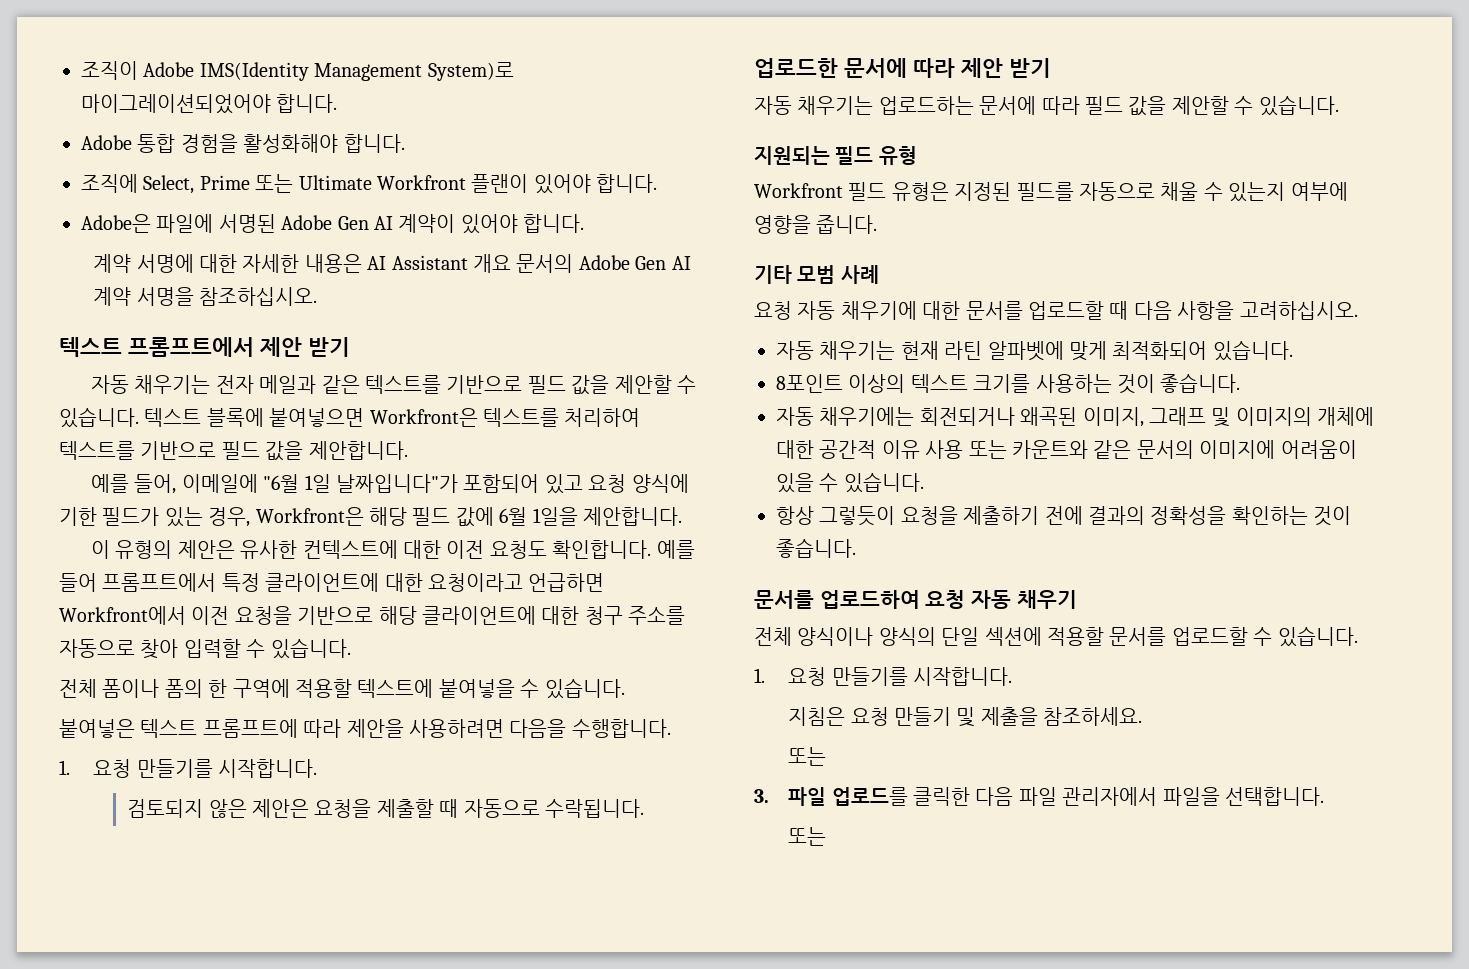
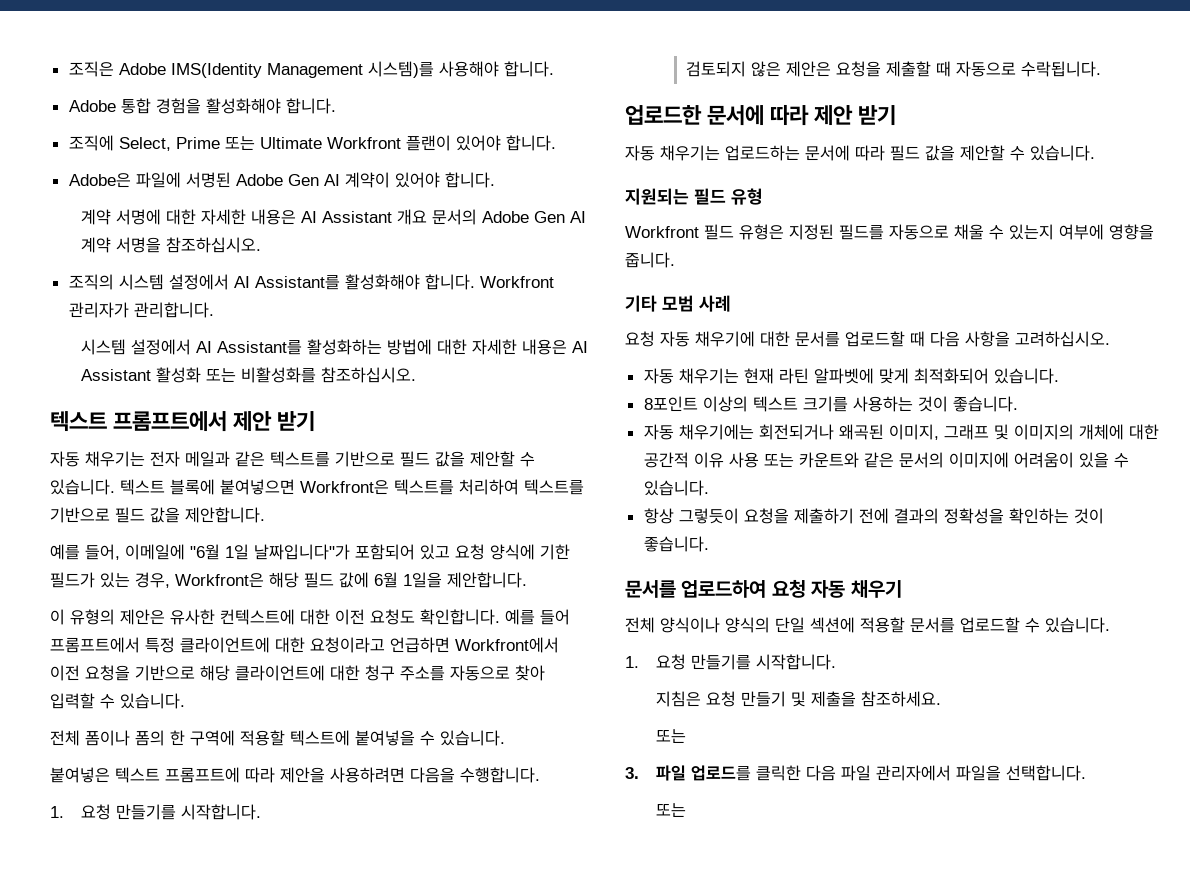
- 조직이 Adobe IMS(Identity Management System)로 마이그레이션되었어야 합니다.
+ 조직은 Adobe IMS(Identity Management 시스템)를 사용해야 합니다.
+ 조직의 시스템 설정에서 AI Assistant를 활성화해야 합니다. Workfront 관리자가 관리합니다.
+ 시스템 설정에서 AI Assistant를 활성화하는 방법에 대한 자세한 내용은 AI Assistant 활성화 또는 비활성화를 참조하십시오.

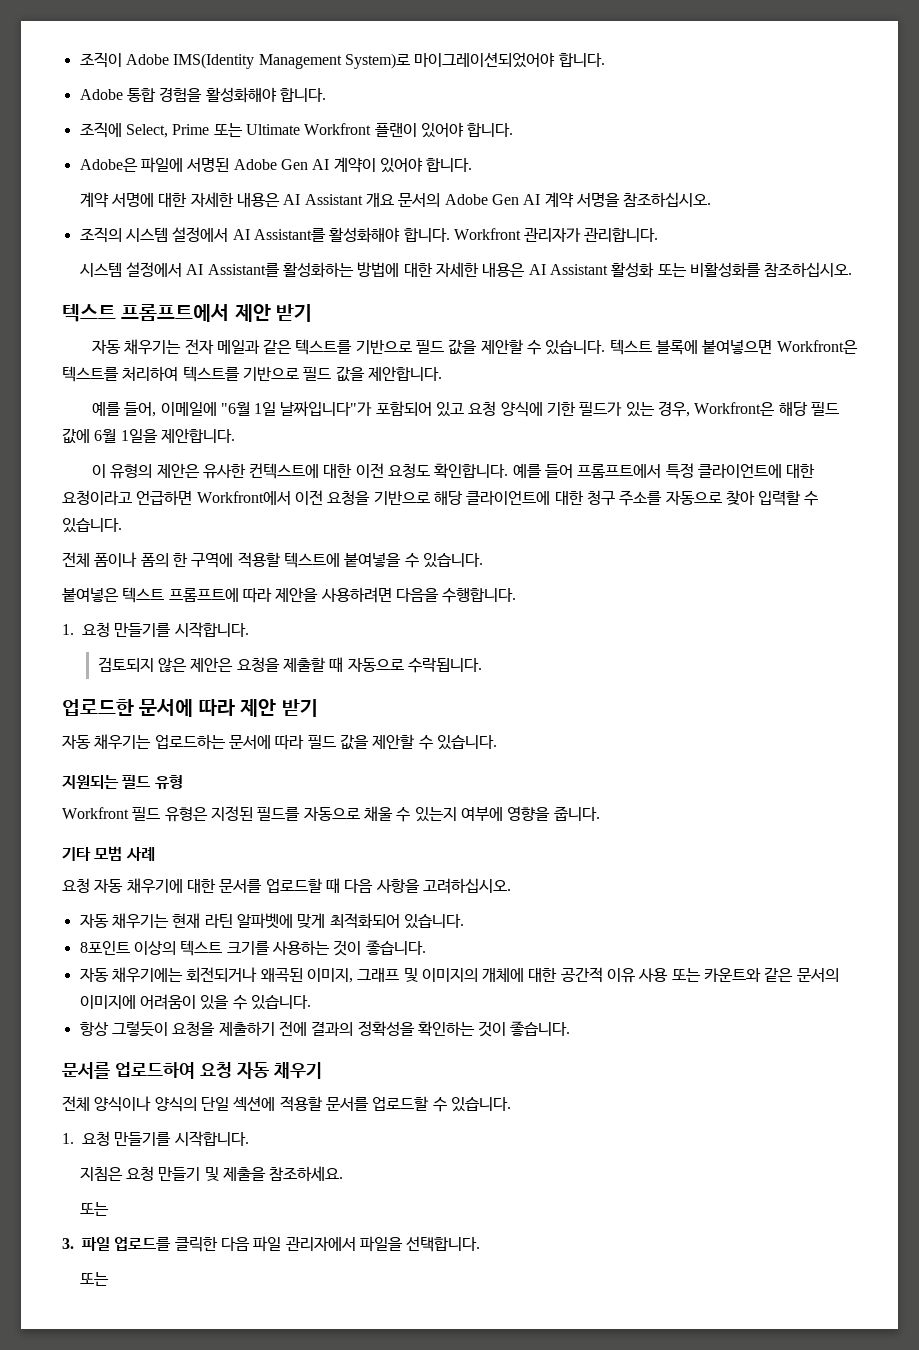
- 조직은 Adobe IMS(Identity Management 시스템)를 사용해야 합니다.
+ 조직이 Adobe IMS(Identity Management System)로 마이그레이션되었어야 합니다.

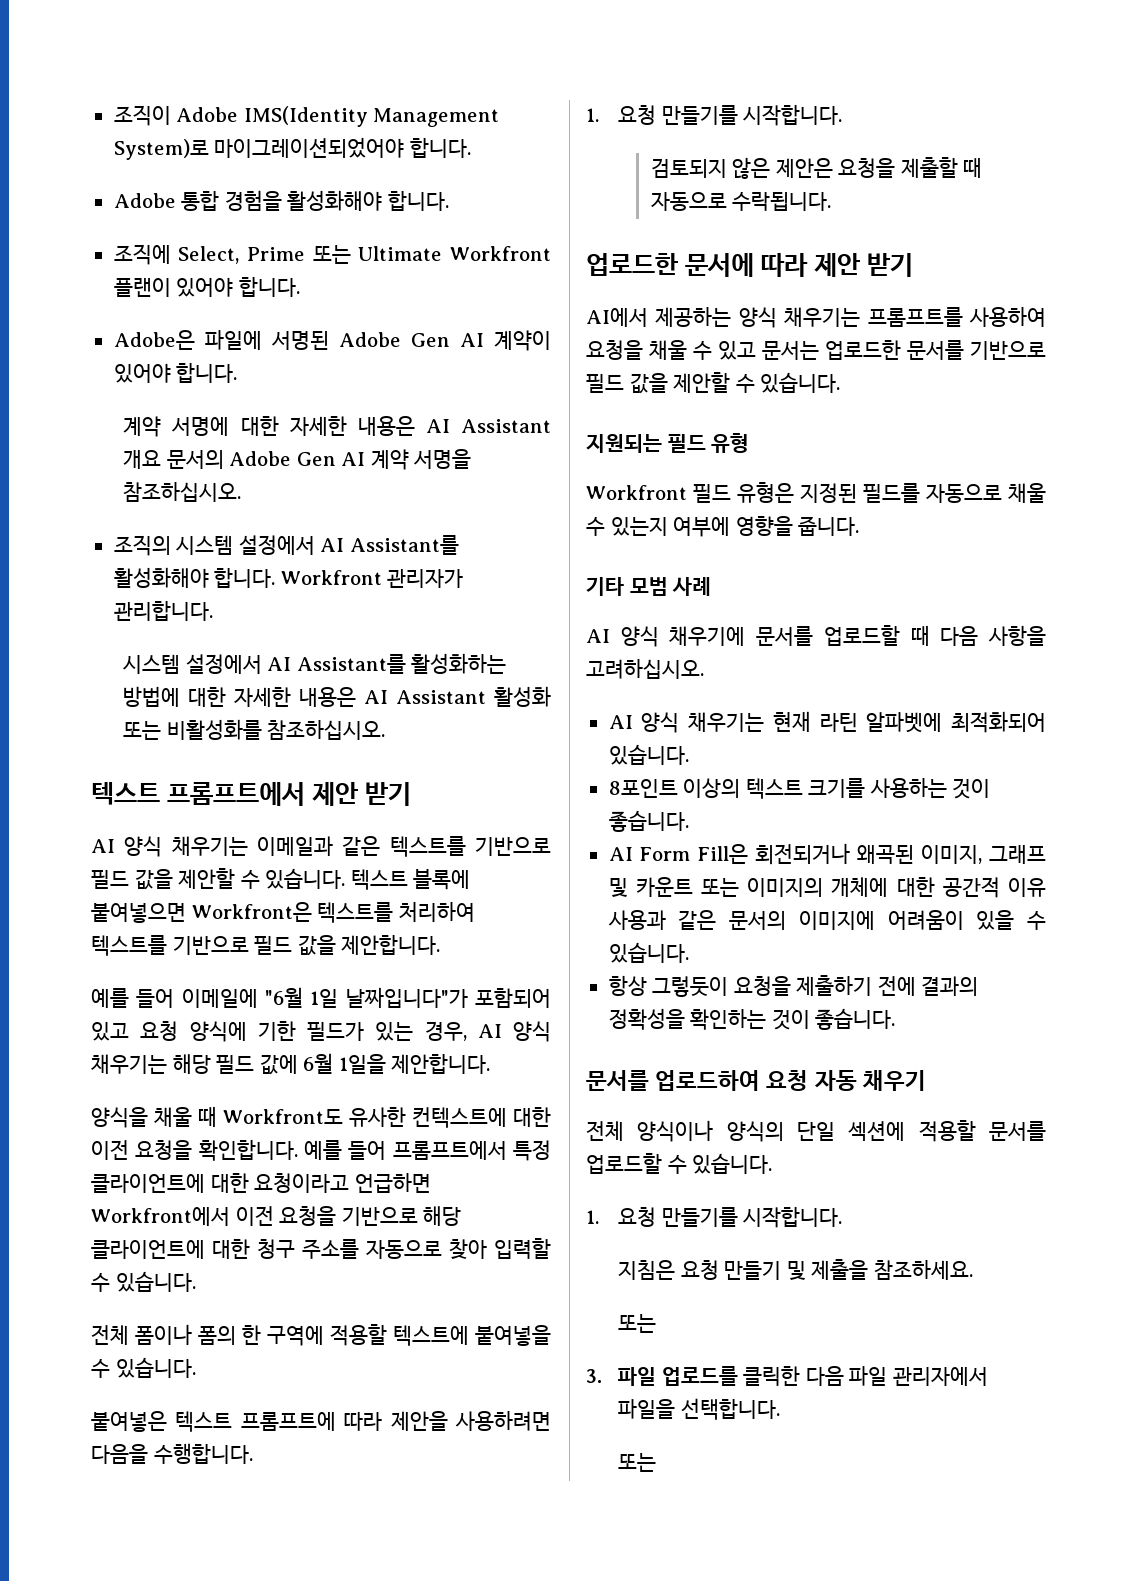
- 자동 채우기는 전자 메일과 같은 텍스트를 기반으로 필드 값을 제안할 수 있습니다.
+ AI 양식 채우기는 이메일과 같은 텍스트를 기반으로 필드 값을 제안할 수 있습니다.
- 예를 들어, 이메일에 "6월 1일 날짜입니다"가 포함되어 있고 요청 양식에 기한 필드가 있는 경우, Workfront은 해당 필드 값에 6월 1일을 제안합니다.
+ 예를 들어 이메일에 "6월 1일 날짜입니다"가 포함되어 있고 요청 양식에 기한 필드가 있는 경우, AI 양식 채우기는 해당 필드 값에 6월 1일을 제안합니다.
- 이 유형의 제안은 유사한 컨텍스트에 대한 이전 요청도 확인합니다.
+ 양식을 채울 때 Workfront도 유사한 컨텍스트에 대한 이전 요청을 확인합니다.
- 자동 채우기는 업로드하는 문서에 따라 필드 값을 제안할 수 있습니다.
+ AI에서 제공하는 양식 채우기는 프롬프트를 사용하여 요청을 채울 수 있고 문서는 업로드한 문서를 기반으로 필드 값을 제안할 수 있습니다.
- 요청 자동 채우기에 대한 문서를 업로드할 때 다음 사항을 고려하십시오.
+ AI 양식 채우기에 문서를 업로드할 때 다음 사항을 고려하십시오.
- 자동 채우기는 현재 라틴 알파벳에 맞게 최적화되어 있습니다.
+ AI 양식 채우기는 현재 라틴 알파벳에 최적화되어 있습니다.
- 자동 채우기에는 회전되거나 왜곡된 이미지, 그래프 및 이미지의 개체에 대한 공간적 이유 사용 또는 카운트와 같은 문서의 이미지에 어려움이 있을 수 있습니다.
+ AI Form Fill은 회전되거나 왜곡된 이미지, 그래프 및 카운트 또는 이미지의 개체에 대한 공간적 이유 사용과 같은 문서의 이미지에 어려움이 있을 수 있습니다.

